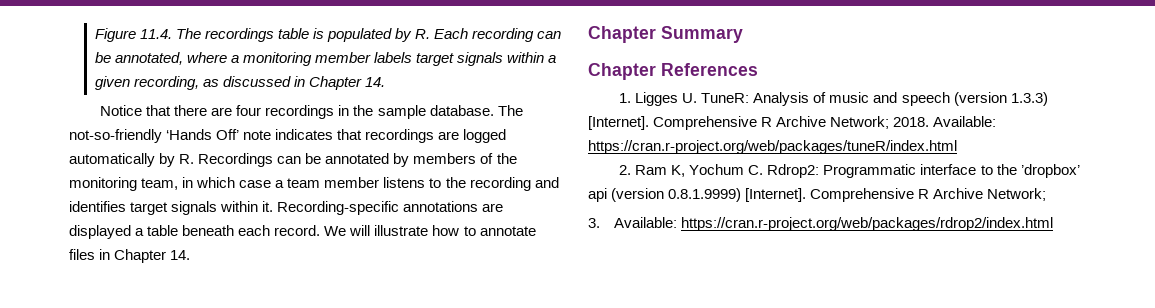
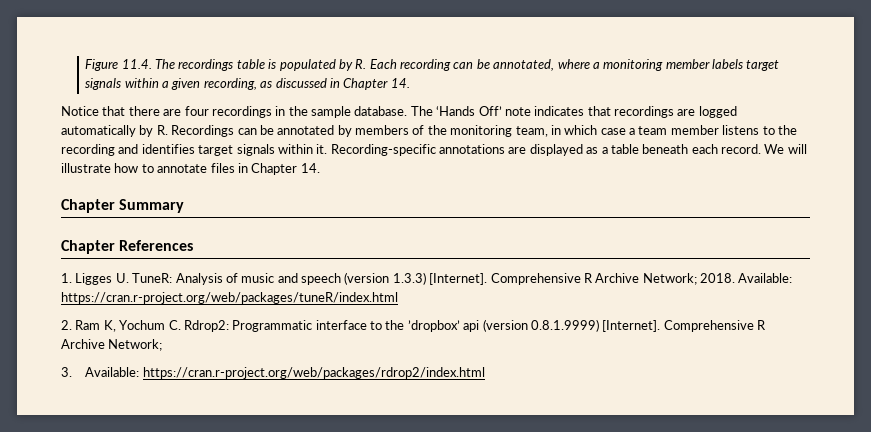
- The not-so-friendly ‘Hands Off’ note indicates that recordings are logged automatically by R. Recordings can be annotated by members of the monitoring team, in which case a team member listens to the recording and identifies target signals within it.
+ The ‘Hands Off’ note indicates that recordings are logged automatically by R. Recordings can be annotated by members of the monitoring team, in which case a team member listens to the recording and identifies target signals within it.
- Recording-specific annotations are displayed a table beneath each record.
+ Recording-specific annotations are displayed as a table beneath each record.

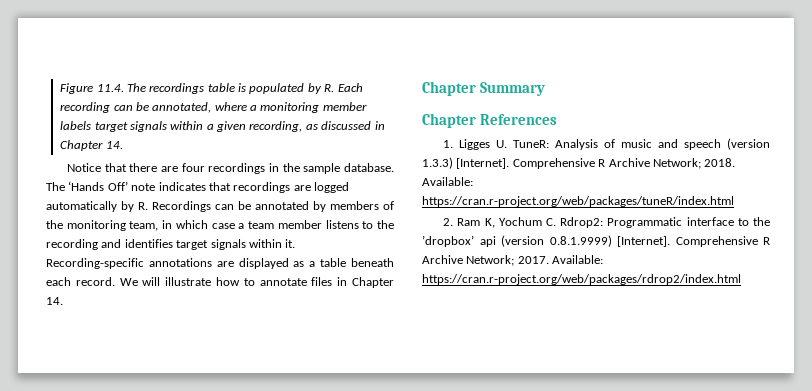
- 2. Ram K, Yochum C. Rdrop2: Programmatic interface to the ’dropbox’ api (version 0.8.1.9999) [Internet]. Comprehensive R Archive Network;
- 3. Available: https://cran.r-project.org/web/packages/rdrop2/index.html
+ 2. Ram K, Yochum C. Rdrop2: Programmatic interface to the ’dropbox’ api (version 0.8.1.9999) [Internet]. Comprehensive R Archive Network; 2017. Available: https://cran.r-project.org/web/packages/rdrop2/index.html

